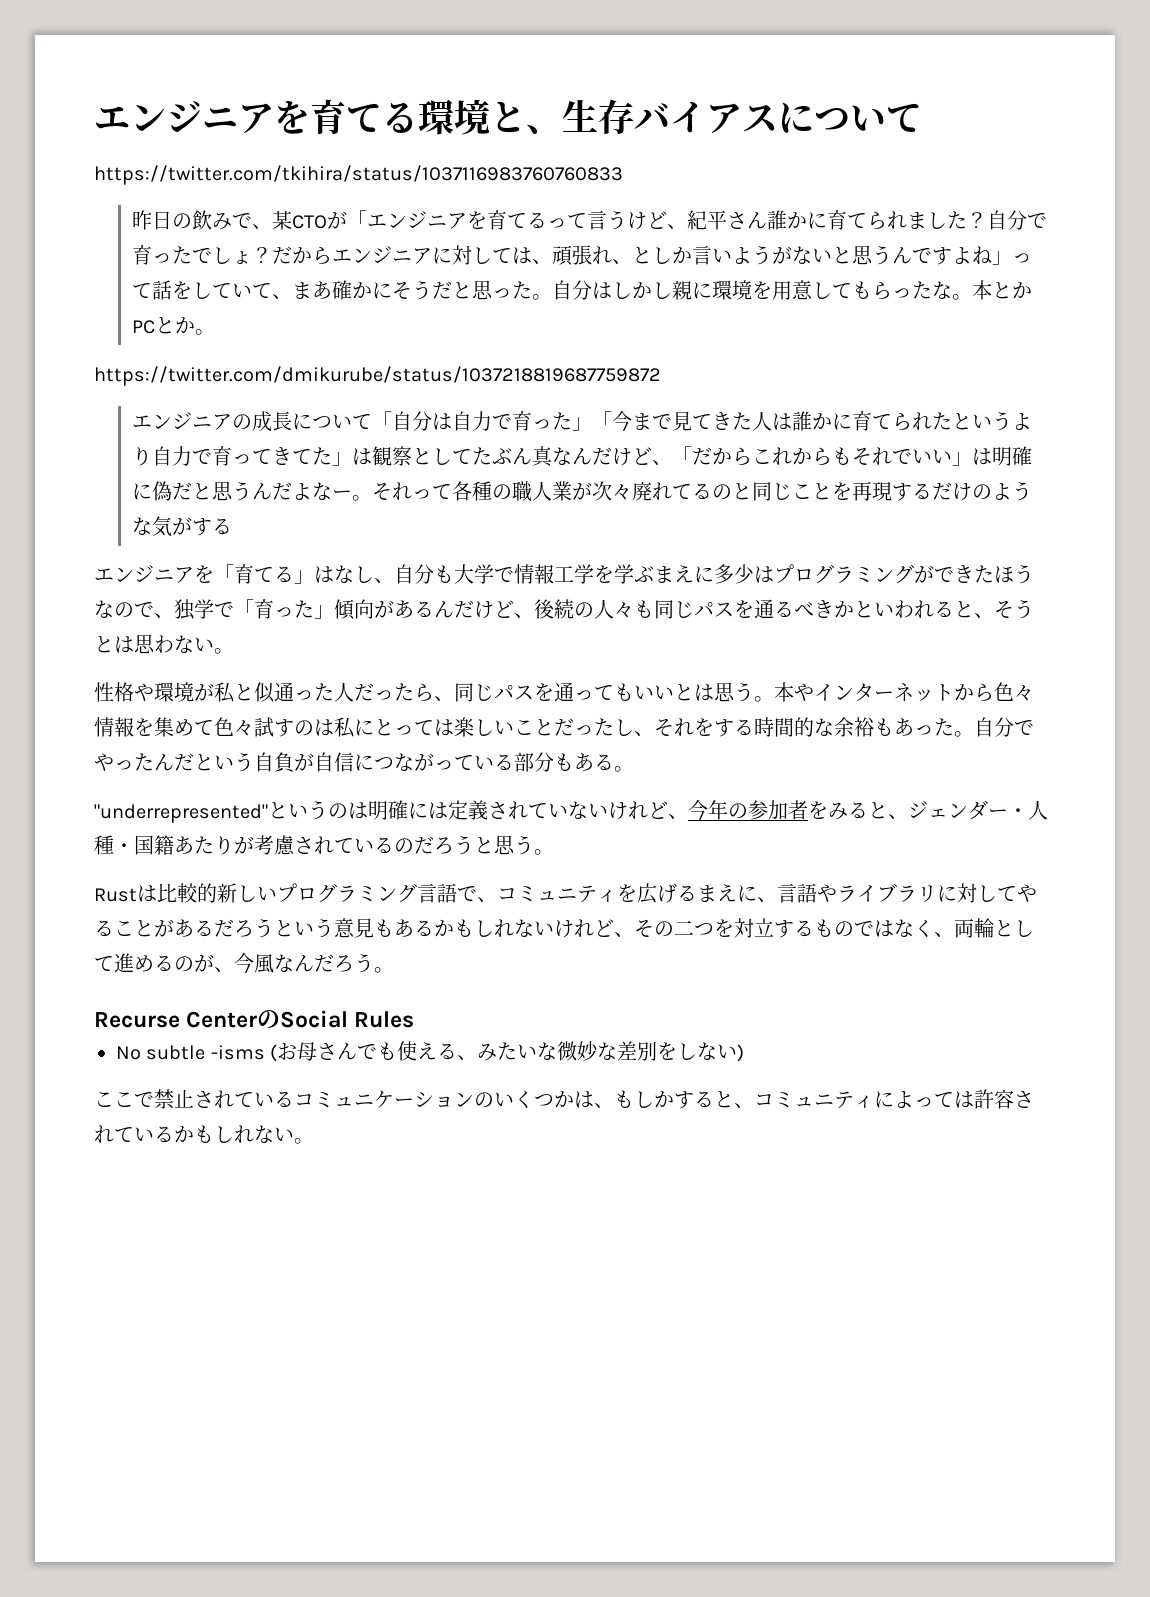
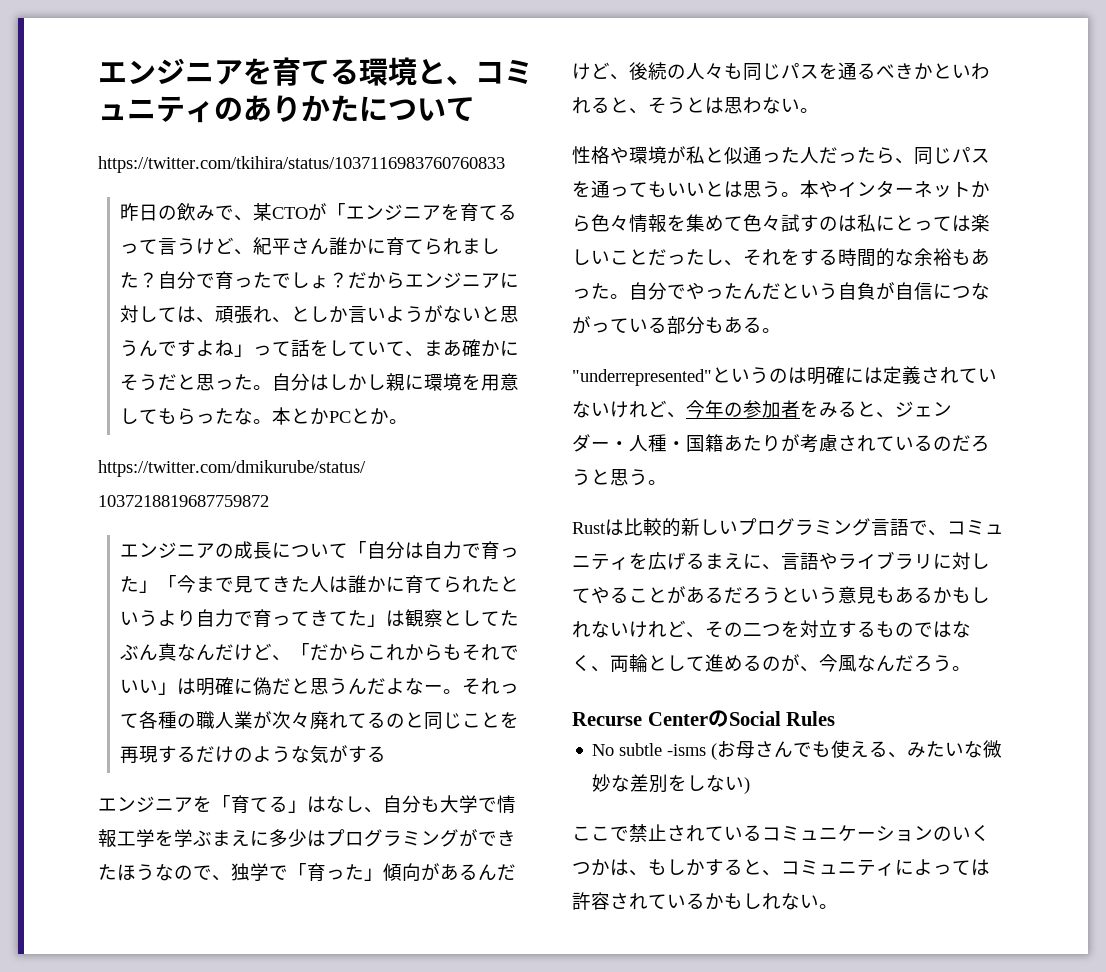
- エンジニアを育てる環境と、生存バイアスについて
+ エンジニアを育てる環境と、コミュニティのありかたについて

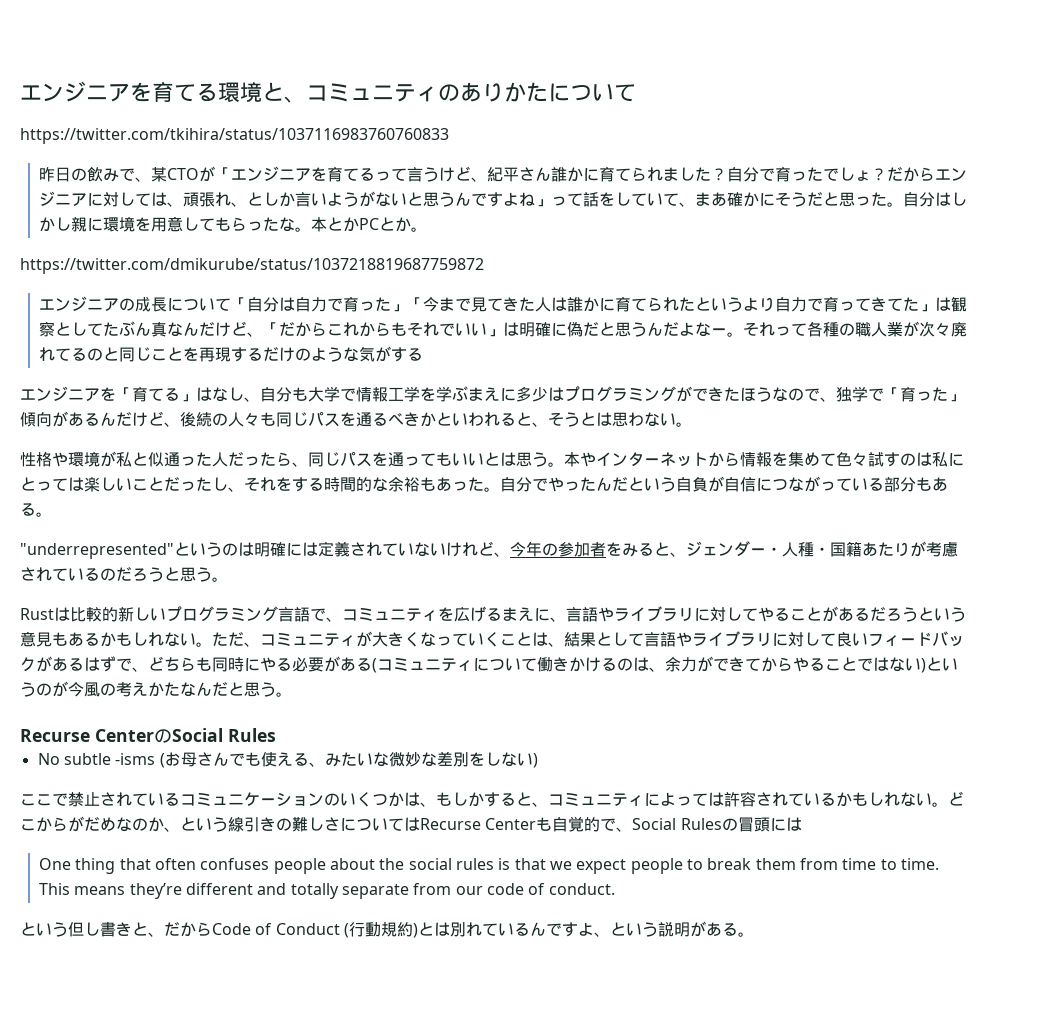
- 本やインターネットから色々情報を集めて色々試すのは私にとっては楽しいことだったし、それをする時間的な余裕もあった。
+ 本やインターネットから情報を集めて色々試すのは私にとっては楽しいことだったし、それをする時間的な余裕もあった。
- Rustは比較的新しいプログラミング言語で、コミュニティを広げるまえに、言語やライブラリに対してやることがあるだろうという意見もあるかもしれないけれど、その二つを対立するものではなく、両輪として進めるのが、今風なんだろう。
+ Rustは比較的新しいプログラミング言語で、コミュニティを広げるまえに、言語やライブラリに対してやることがあるだろうという意見もあるかもしれない。ただ、コミュニティが大きくなっていくことは、結果として言語やライブラリに対して良いフィードバックがあるはずで、どちらも同時にやる必要がある(コミュニティについて働きかけるのは、余力ができてからやることではない)というのが今風の考えかたなんだと思う。
+ どこからがだめなのか、という線引きの難しさについてはRecurse Centerも自覚的で、Social Rulesの冒頭には
+ One thing that often confuses people about the social rules is that we expect people to break them from time to time. This means they’re different and totally separate from our code of conduct.
+ という但し書きと、だからCode of Conduct (行動規約)とは別れているんですよ、という説明がある。

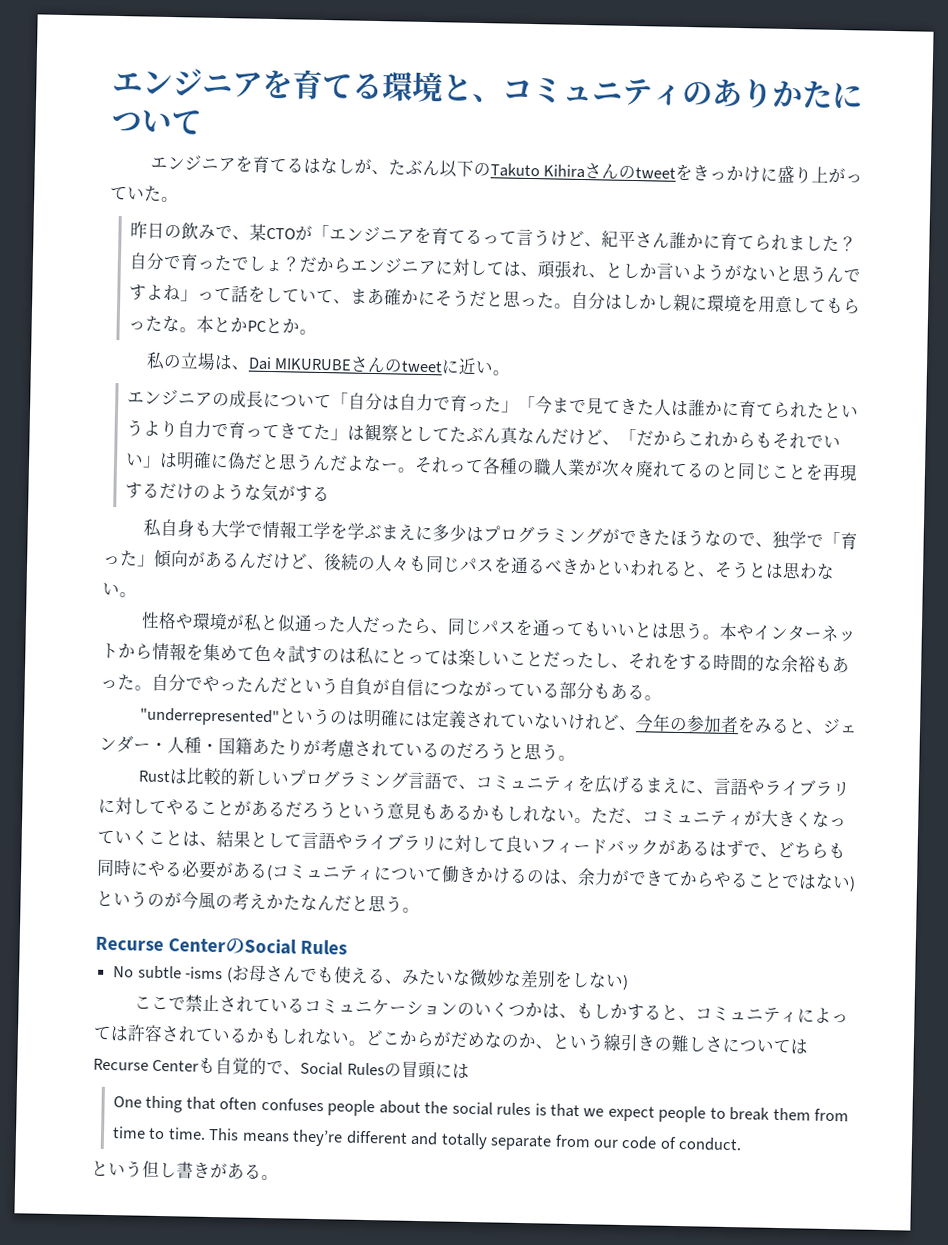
- https://twitter.com/tkihira/status/1037116983760760833
+ エンジニアを育てるはなしが、たぶん以下のTakuto Kihiraさんのtweetをきっかけに盛り上がっていた。
- https://twitter.com/dmikurube/status/1037218819687759872
+ 私の立場は、Dai MIKURUBEさんのtweetに近い。
- エンジニアを「育てる」はなし、自分も大学で情報工学を学ぶまえに多少はプログラミングができたほうなので、独学で「育った」傾向があるんだけど、後続の人々も同じパスを通るべきかといわれると、そうとは思わない。
+ 私自身も大学で情報工学を学ぶまえに多少はプログラミングができたほうなので、独学で「育った」傾向があるんだけど、後続の人々も同じパスを通るべきかといわれると、そうとは思わない。
- という但し書きと、だからCode of Conduct (行動規約)とは別れているんですよ、という説明がある。
+ という但し書きがある。

